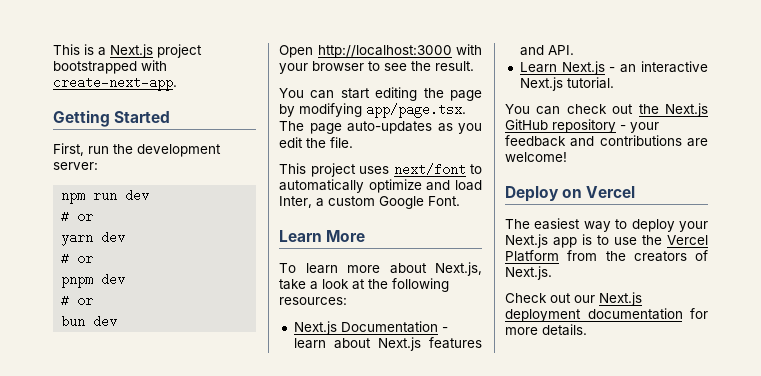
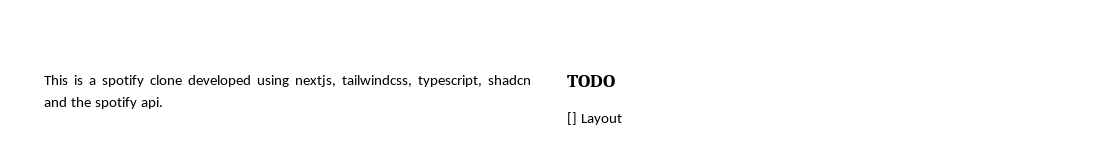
- This is a Next.js project bootstrapped with create-next-app.
- Getting Started
- First, run the development server:
- npm run dev
- # or
- yarn dev
- # or
- pnpm dev
- # or
- bun dev
- Open http://localhost:3000 with your browser to see the result.
- You can start editing the page by modifying app/page.tsx. The page auto-updates as you edit the file.
- This project uses next/font to automatically optimize and load Inter, a custom Google Font.
- Learn More
- To learn more about Next.js, take a look at the following resources:
- Next.js Documentation - learn about Next.js features and API.
- Learn Next.js - an interactive Next.js tutorial.
- You can check out the Next.js GitHub repository - your feedback and contributions are welcome!
- Deploy on Vercel
- The easiest way to deploy your Next.js app is to use the Vercel Platform from the creators of Next.js.
- Check out our Next.js deployment documentation for more details.
+ This is a spotify clone developed using nextjs, tailwindcss, typescript, shadcn and the spotify api.
+ TODO
+ [] Layout

